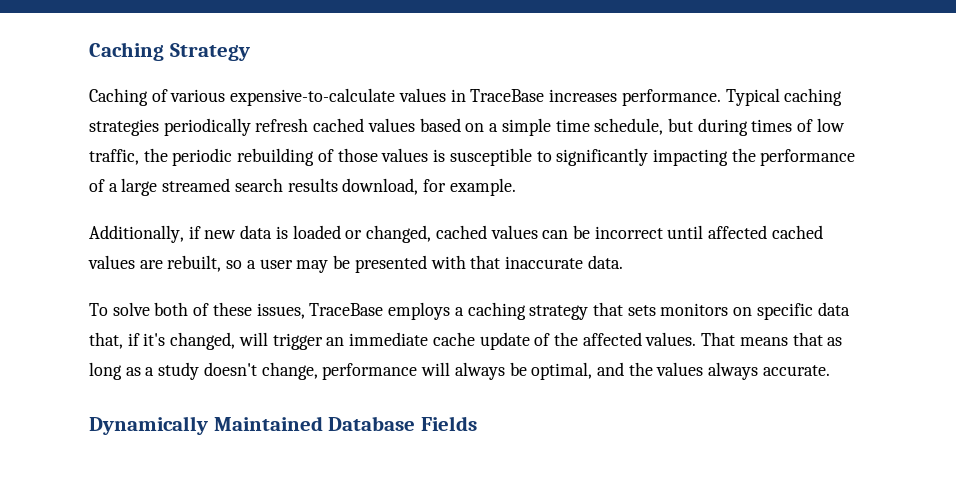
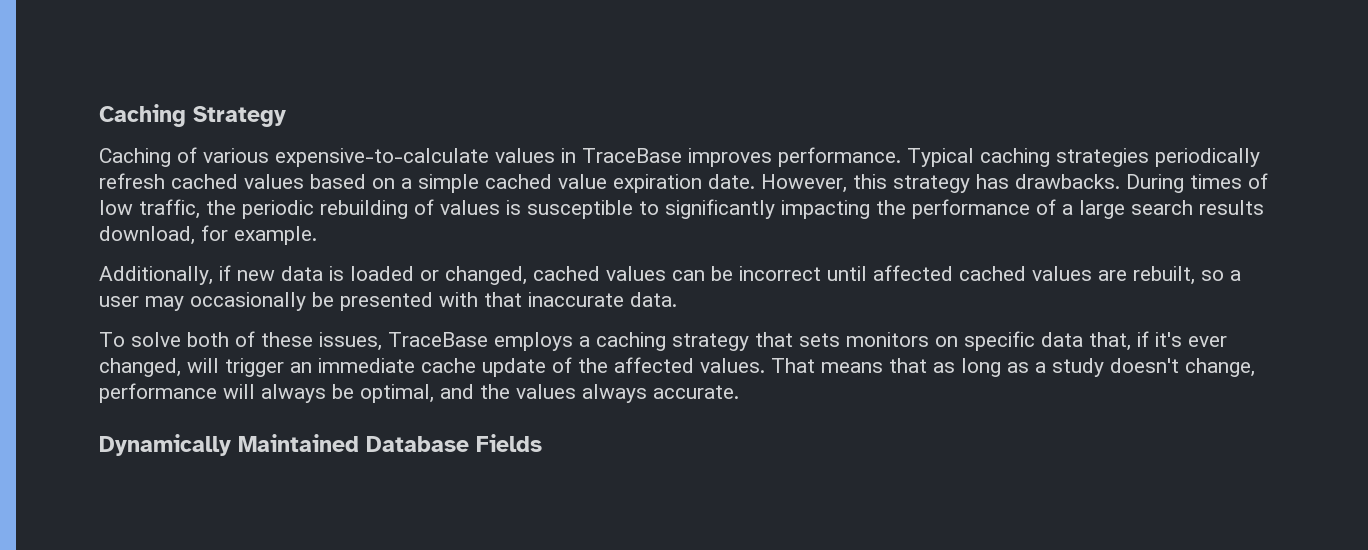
- Caching of various expensive-to-calculate values in TraceBase increases performance.
+ Caching of various expensive-to-calculate values in TraceBase improves performance.
- Typical caching strategies periodically refresh cached values based on a simple time schedule, but during times of low traffic, the periodic rebuilding of those values is susceptible to significantly impacting the performance of a large streamed search results download, for example.
+ Typical caching strategies periodically refresh cached values based on a simple cached value expiration date. However, this strategy has drawbacks. During times of low traffic, the periodic rebuilding of values is susceptible to significantly impacting the performance of a large search results download, for example.
- Additionally, if new data is loaded or changed, cached values can be incorrect until affected cached values are rebuilt, so a user may be presented with that inaccurate data.
+ Additionally, if new data is loaded or changed, cached values can be incorrect until affected cached values are rebuilt, so a user may occasionally be presented with that inaccurate data.
- To solve both of these issues, TraceBase employs a caching strategy that sets monitors on specific data that, if it's changed, will trigger an immediate cache update of the affected values.
+ To solve both of these issues, TraceBase employs a caching strategy that sets monitors on specific data that, if it's ever changed, will trigger an immediate cache update of the affected values.

